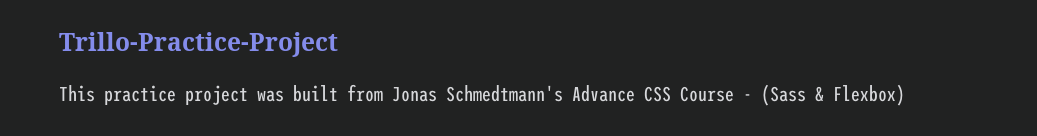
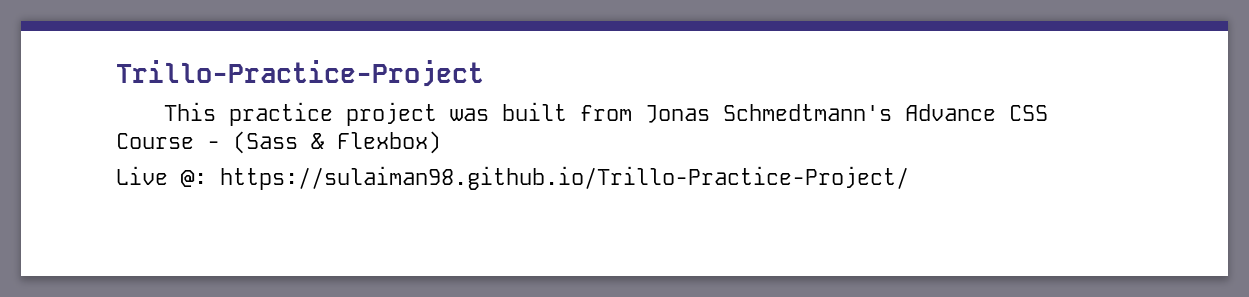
+ Live @: https://sulaiman98.github.io/Trillo-Practice-Project/

